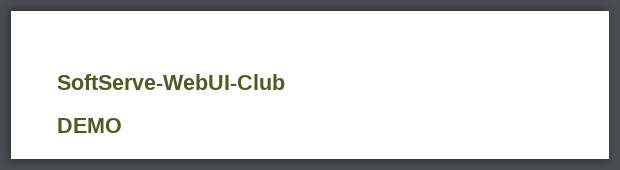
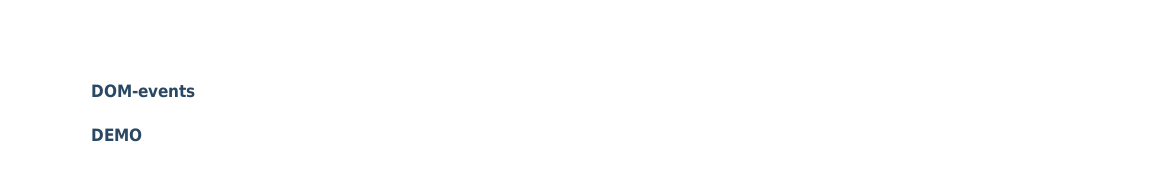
- SoftServe-WebUI-Club
+ DOM-events

